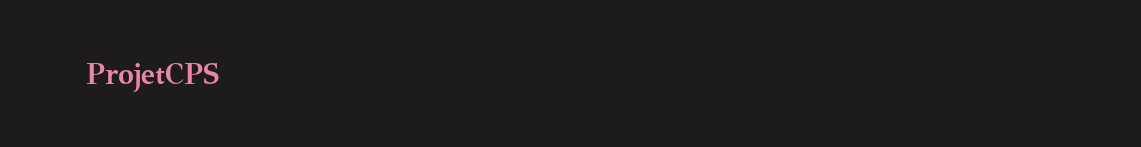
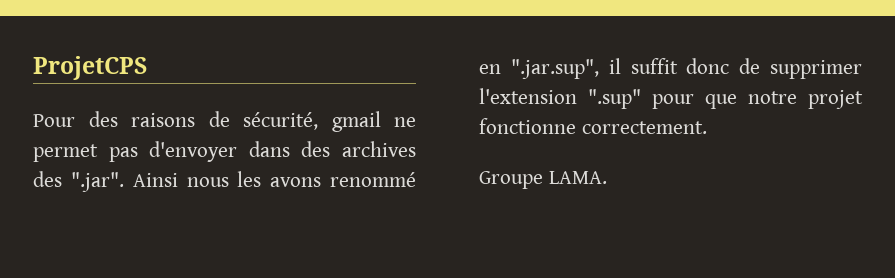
+ Pour des raisons de sécurité, gmail ne permet pas d'envoyer dans des archives des ".jar". Ainsi nous les avons renommé en ".jar.sup", il suffit donc de supprimer l'extension ".sup" pour que notre projet fonctionne correctement.
+ Groupe LAMA.

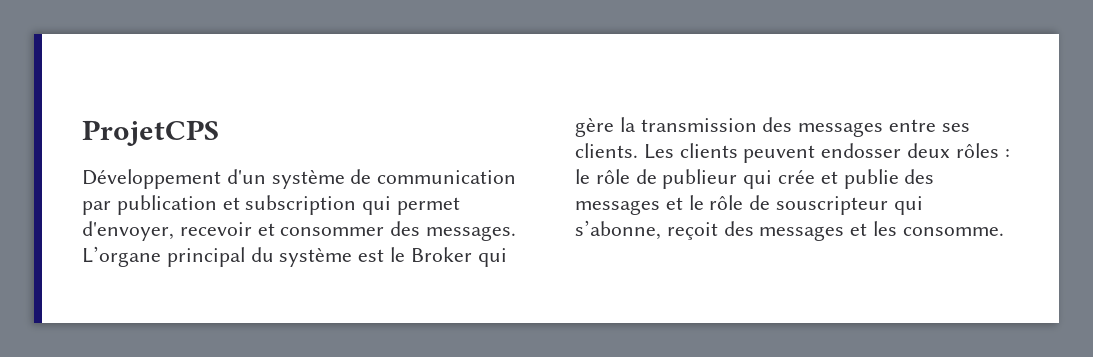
- Pour des raisons de sécurité, gmail ne permet pas d'envoyer dans des archives des ".jar". Ainsi nous les avons renommé en ".jar.sup", il suffit donc de supprimer l'extension ".sup" pour que notre projet fonctionne correctement.
- Groupe LAMA.
+ Développement d'un système de communication par publication et subscription qui permet d'envoyer, recevoir et consommer des messages. L’organe principal du système est le Broker qui gère la transmission des messages entre ses clients. Les clients peuvent endosser deux rôles : le rôle de publieur qui crée et publie des messages et le rôle de souscripteur qui s’abonne, reçoit des messages et les consomme.

